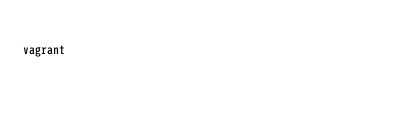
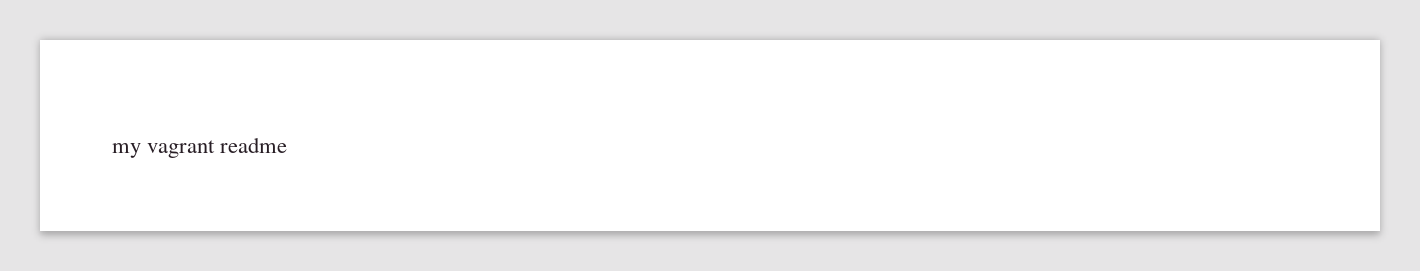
- vagrant
+ my vagrant readme

